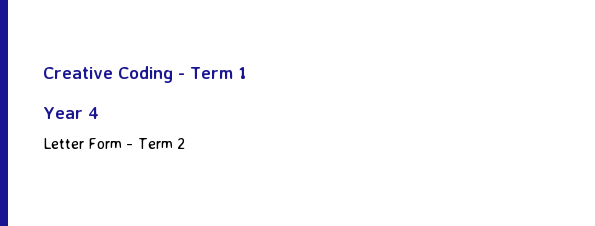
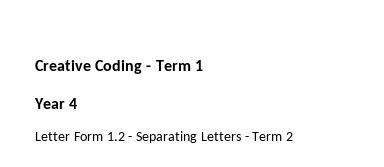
- Letter Form - Term 2
+ Letter Form 1.2 - Separating Letters - Term 2

